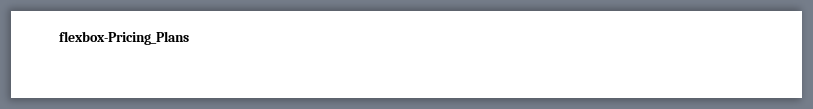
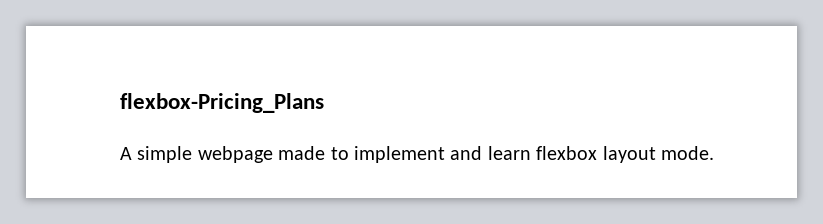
+ A simple webpage made to implement and learn flexbox layout mode.

